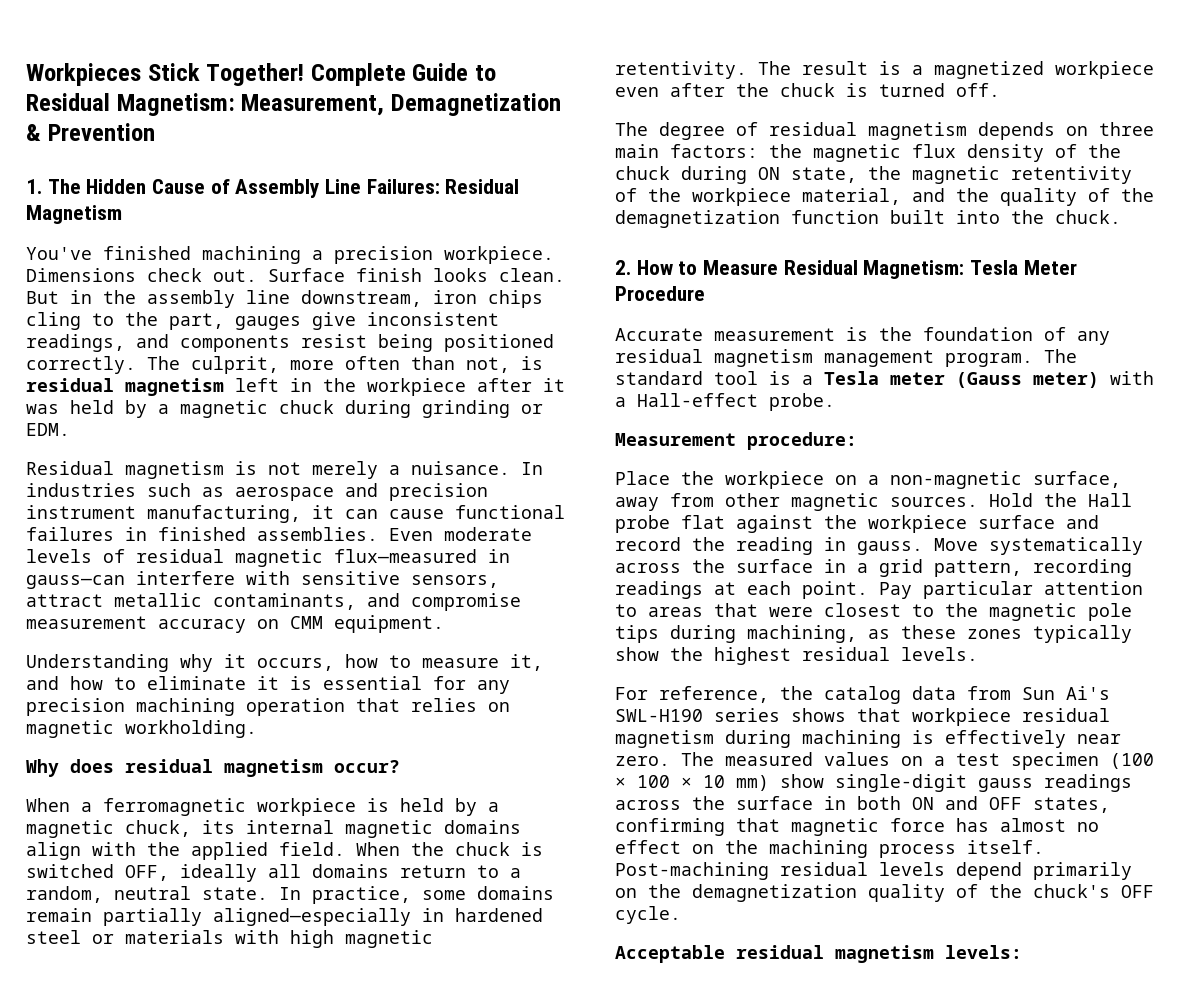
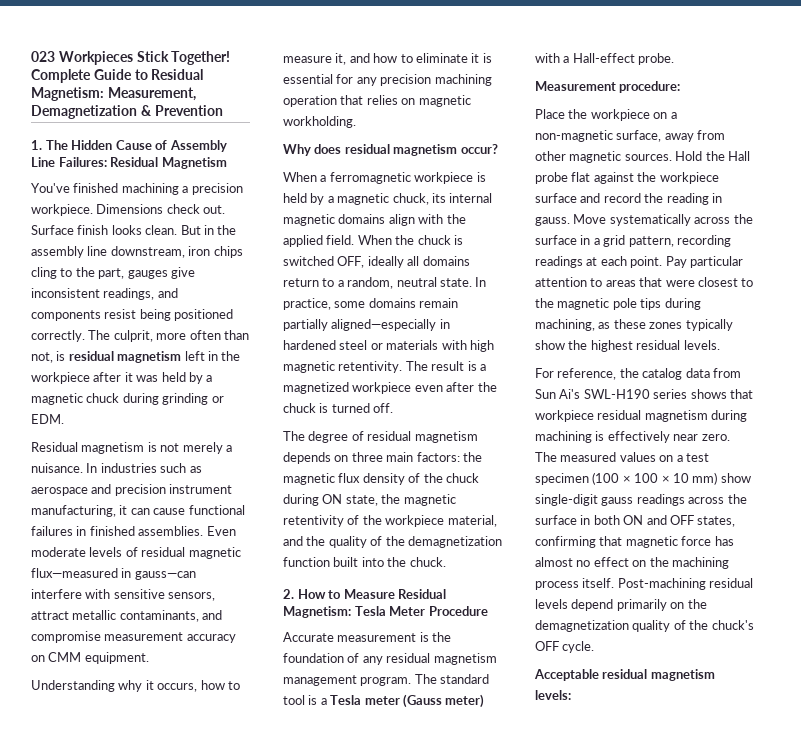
- Workpieces Stick Together!
+ 023 Workpieces Stick Together!

